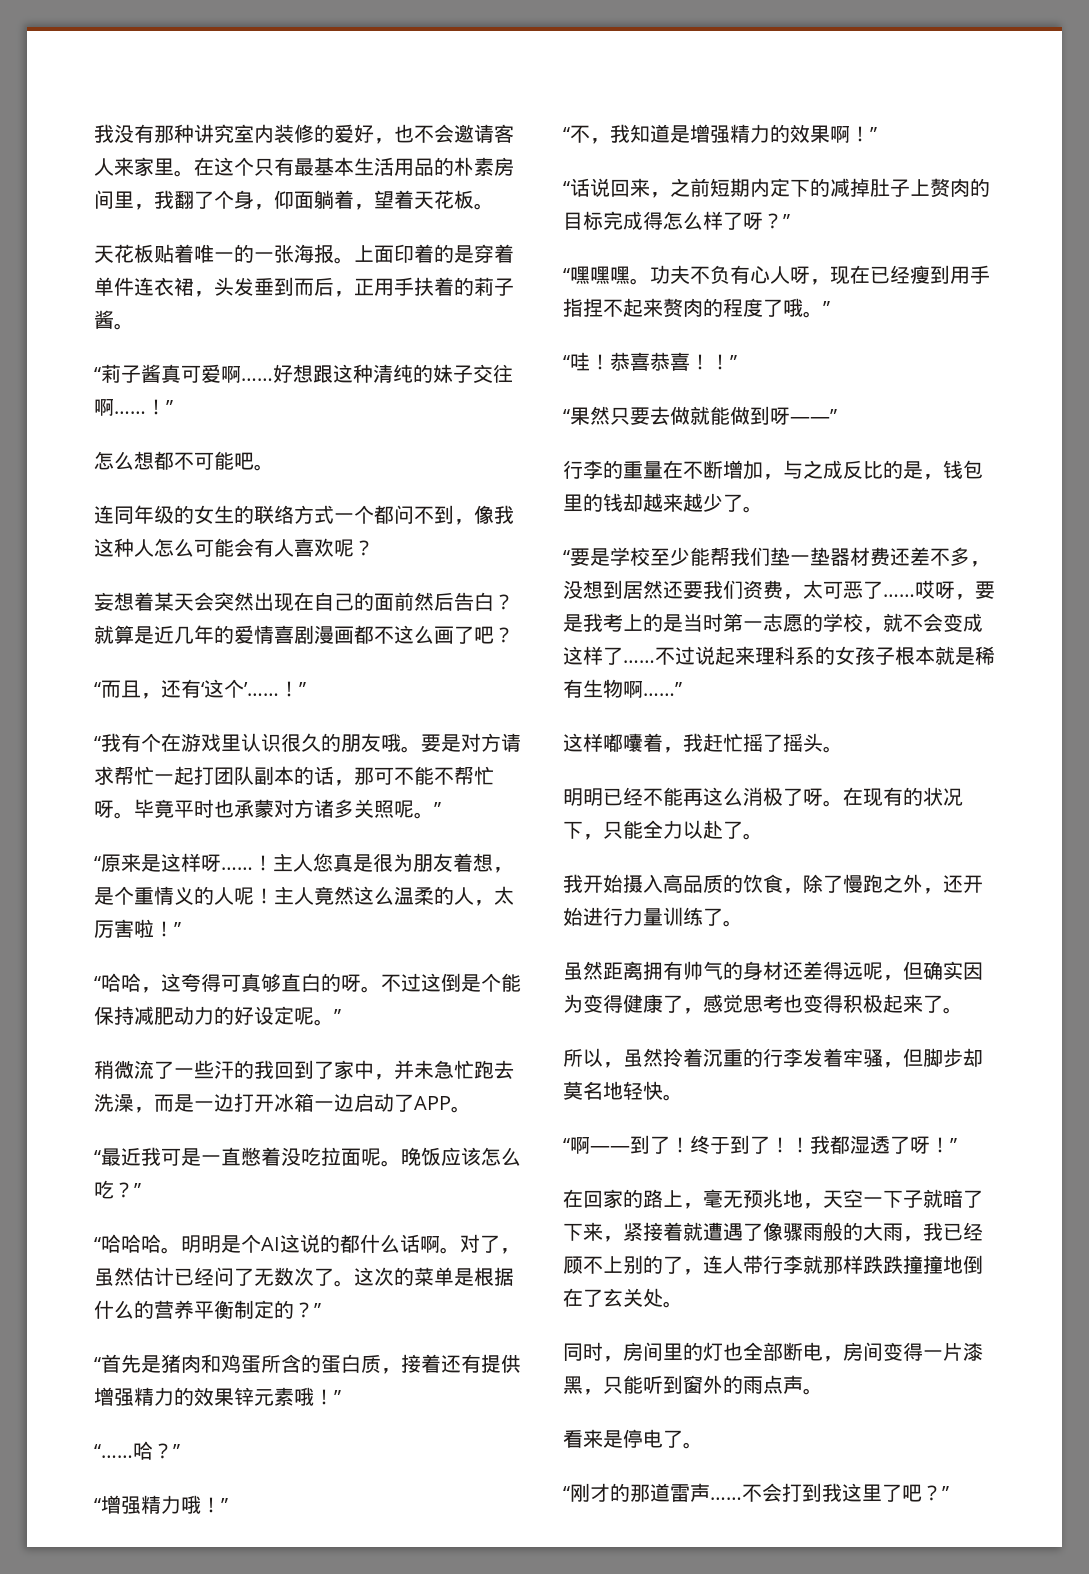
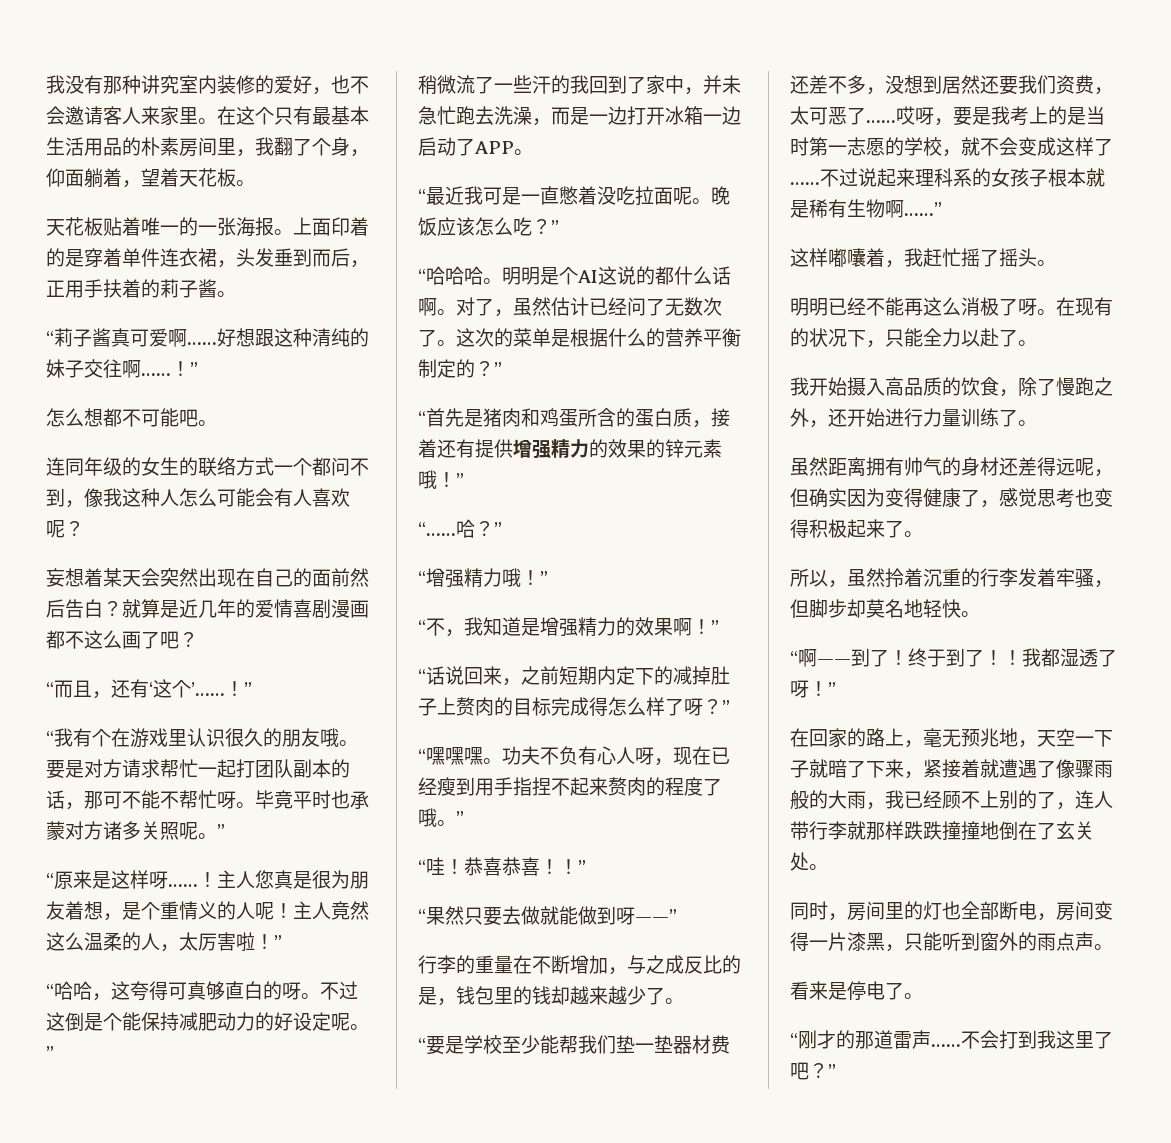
- “首先是猪肉和鸡蛋所含的蛋白质，接着还有提供增强精力的效果锌元素哦！”
+ “首先是猪肉和鸡蛋所含的蛋白质，接着还有提供增强精力的效果的锌元素哦！”

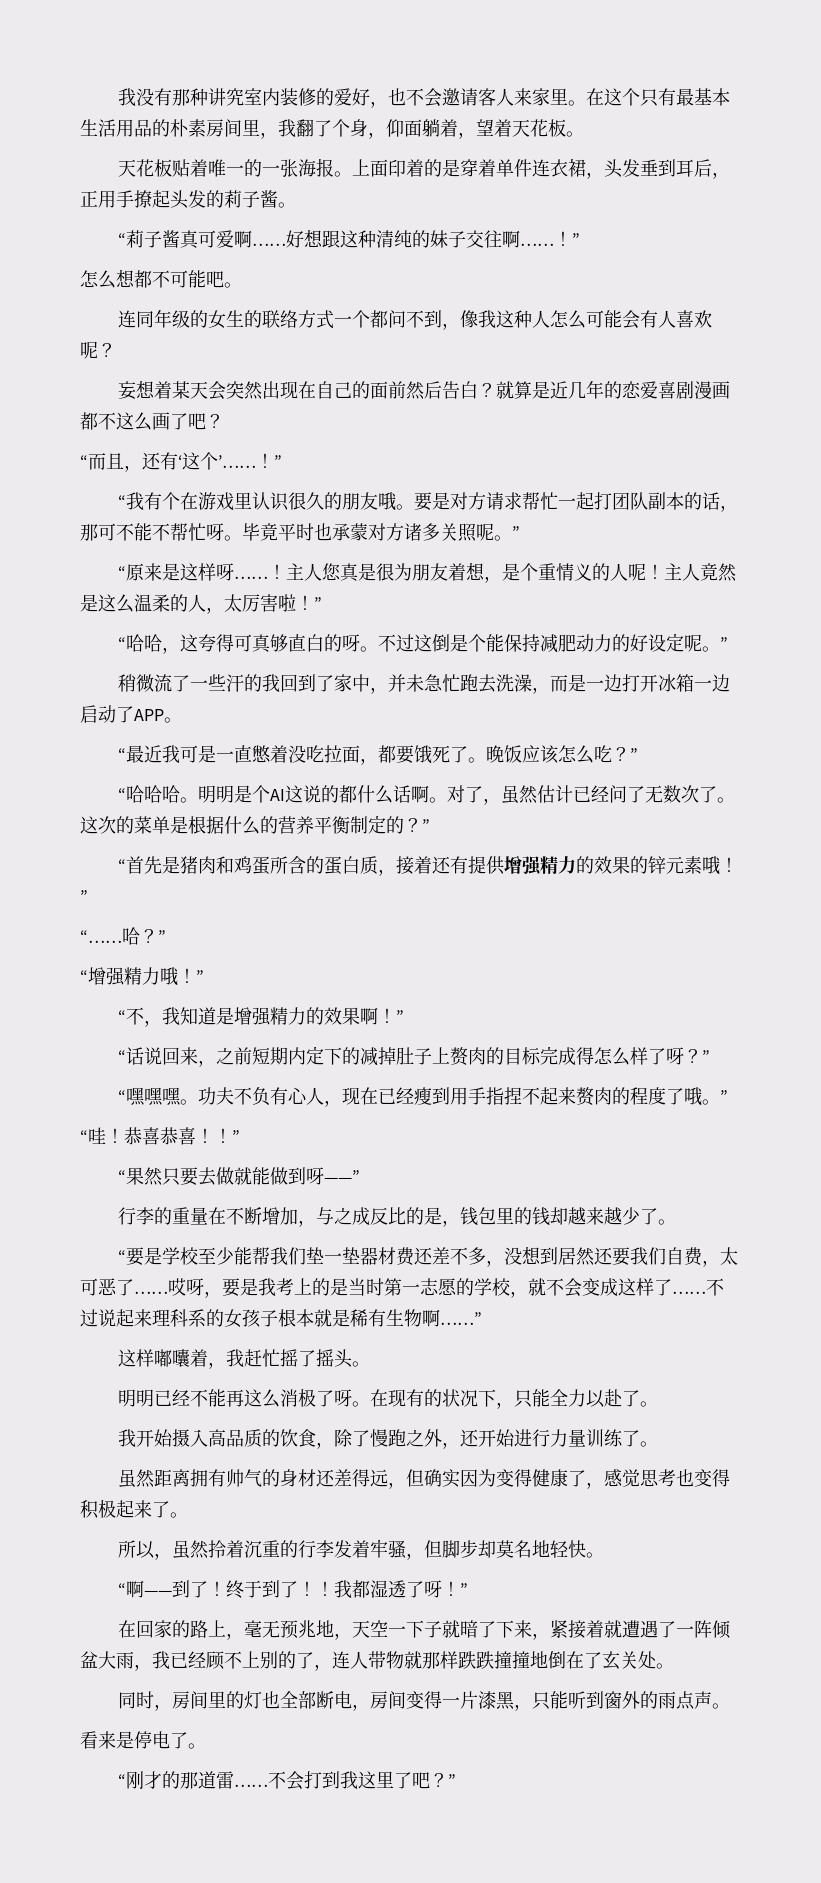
- 上面印着的是穿着单件连衣裙，头发垂到而后，正用手扶着的莉子酱。
+ 上面印着的是穿着单件连衣裙，头发垂到耳后，正用手撩起头发的莉子酱。
- 就算是近几年的爱情喜剧漫画都不这么画了吧？
+ 就算是近几年的恋爱喜剧漫画都不这么画了吧？
- 主人竟然这么温柔的人，太厉害啦！”
+ 主人竟然是这么温柔的人，太厉害啦！”
- “最近我可是一直憋着没吃拉面呢。
+ “最近我可是一直憋着没吃拉面，都要饿死了。
- 功夫不负有心人呀，现在已经瘦到用手指捏不起来赘肉的程度了哦。”
+ 功夫不负有心人，现在已经瘦到用手指捏不起来赘肉的程度了哦。”
- “要是学校至少能帮我们垫一垫器材费还差不多，没想到居然还要我们资费，太可恶了……
+ “要是学校至少能帮我们垫一垫器材费还差不多，没想到居然还要我们自费，太可恶了……
- 虽然距离拥有帅气的身材还差得远呢，但确实因为变得健康了，感觉思考也变得积极起来了。
+ 虽然距离拥有帅气的身材还差得远，但确实因为变得健康了，感觉思考也变得积极起来了。
- 在回家的路上，毫无预兆地，天空一下子就暗了下来，紧接着就遭遇了像骤雨般的大雨，我已经顾不上别的了，连人带行李就那样跌跌撞撞地倒在了玄关处。
+ 在回家的路上，毫无预兆地，天空一下子就暗了下来，紧接着就遭遇了一阵倾盆大雨，我已经顾不上别的了，连人带物就那样跌跌撞撞地倒在了玄关处。
- “刚才的那道雷声……
+ “刚才的那道雷……

